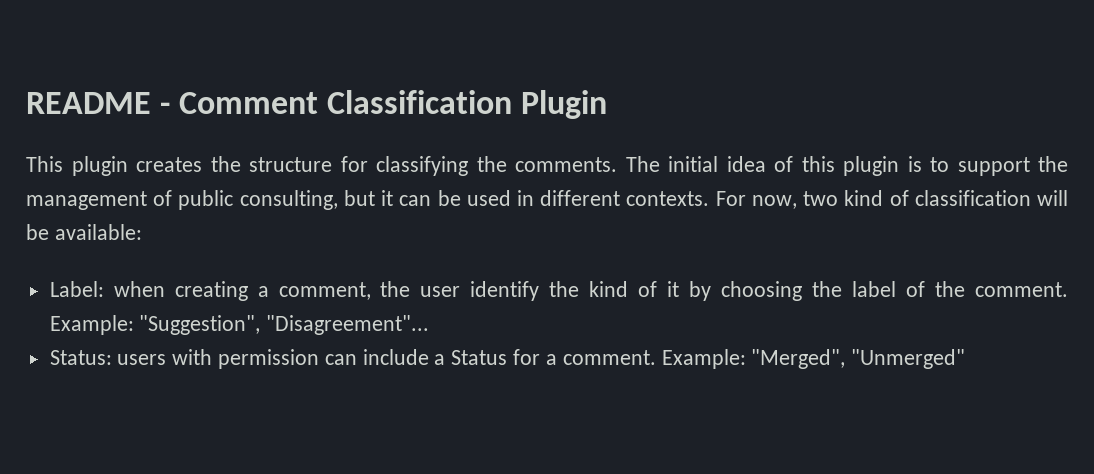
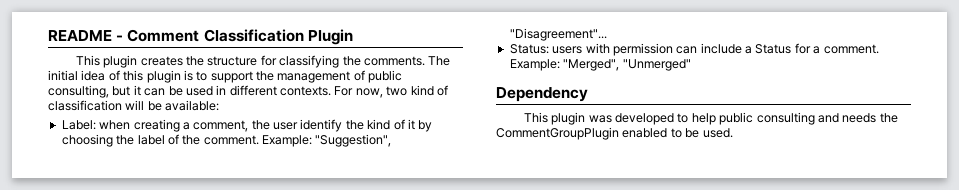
+ Dependency
+ This plugin was developed to help public consulting and needs the CommentGroupPlugin enabled to be used.

